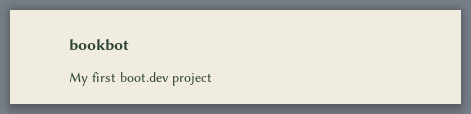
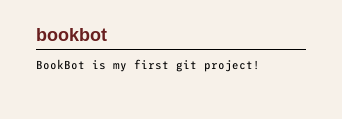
- My first boot.dev project
+ BookBot is my first git project!

